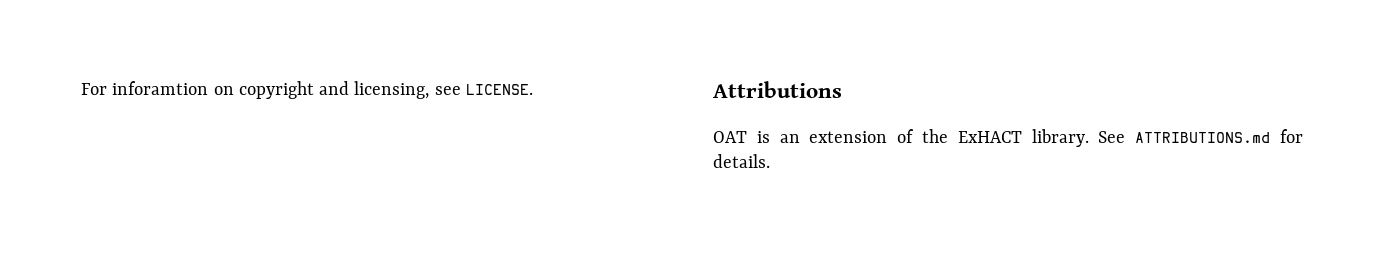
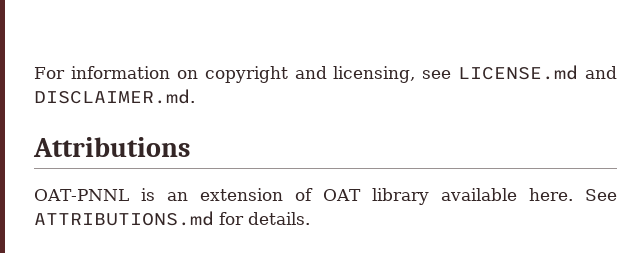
- For inforamtion on copyright and licensing, see LICENSE.
+ For information on copyright and licensing, see LICENSE.md and DISCLAIMER.md.
- OAT is an extension of the ExHACT library.
+ OAT-PNNL is an extension of OAT library available here.

